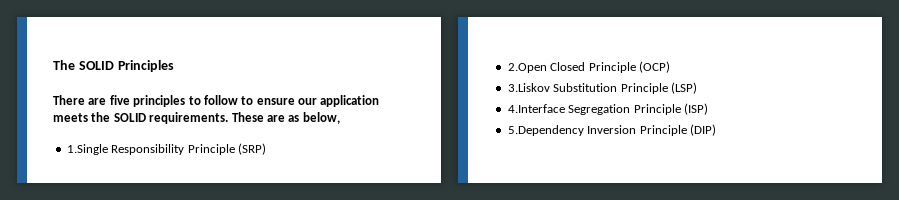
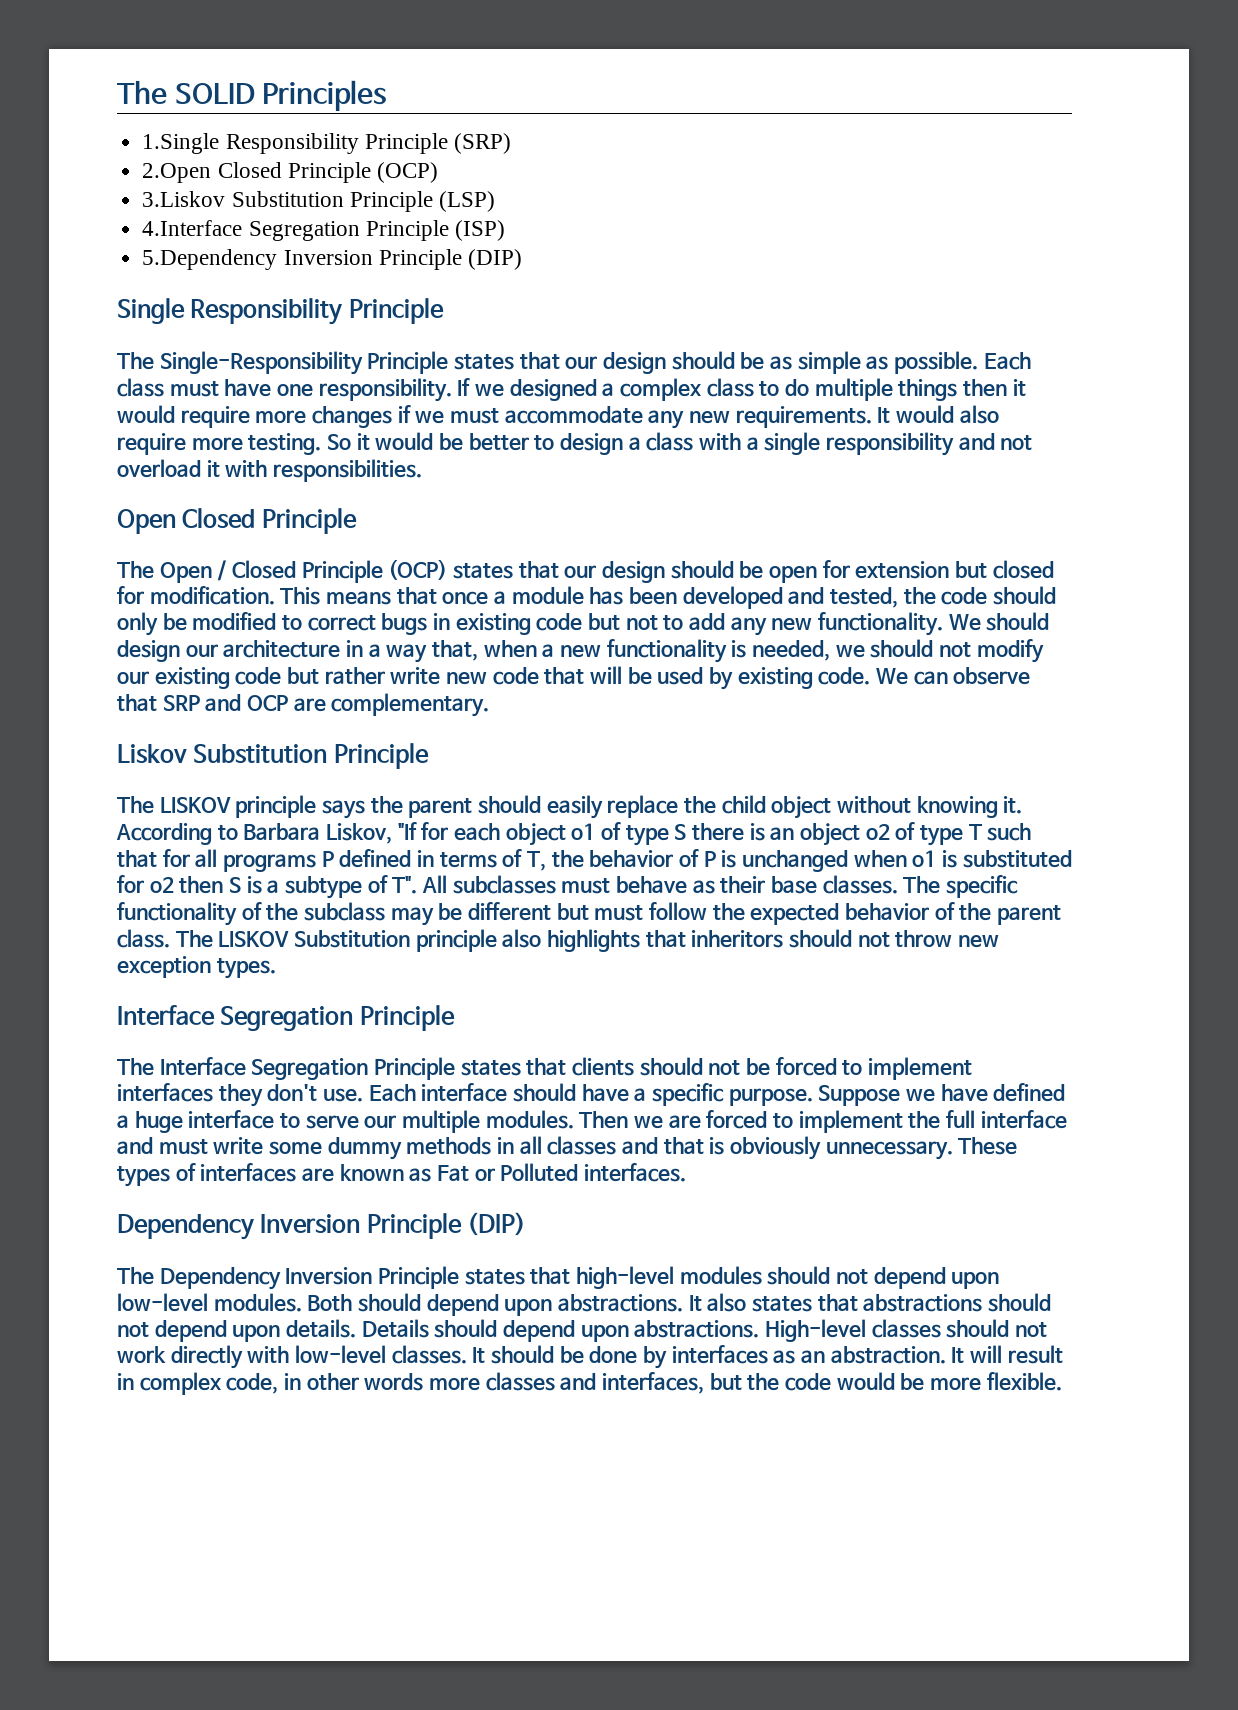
- There are five principles to follow to ensure our application meets the SOLID requirements. These are as below,
+ Single Responsibility Principle
+ The Single-Responsibility Principle states that our design should be as simple as possible. Each class must have one responsibility. If we designed a complex class to do multiple things then it would require more changes if we must accommodate any new requirements. It would also require more testing. So it would be better to design a class with a single responsibility and not overload it with responsibilities.
+ Open Closed Principle
+ The Open / Closed Principle (OCP) states that our design should be open for extension but closed for modification. This means that once a module has been developed and tested, the code should only be modified to correct bugs in existing code but not to add any new functionality. We should design our architecture in a way that, when a new functionality is needed, we should not modify our existing code but rather write new code that will be used by existing code. We can observe that SRP and OCP are complementary.
+ Liskov Substitution Principle
+ The LISKOV principle says the parent should easily replace the child object without knowing it. According to Barbara Liskov, "If for each object o1 of type S there is an object o2 of type T such that for all programs P defined in terms of T, the behavior of P is unchanged when o1 is substituted for o2 then S is a subtype of T". All subclasses must behave as their base classes. The specific functionality of the subclass may be different but must follow the expected behavior of the parent class. The LISKOV Substitution principle also highlights that inheritors should not throw new exception types.
+ Interface Segregation Principle
+ The Interface Segregation Principle states that clients should not be forced to implement interfaces they don't use. Each interface should have a specific purpose. Suppose we have defined a huge interface to serve our multiple modules. Then we are forced to implement the full interface and must write some dummy methods in all classes and that is obviously unnecessary. These types of interfaces are known as Fat or Polluted interfaces.
+ Dependency Inversion Principle (DIP)
+ The Dependency Inversion Principle states that high-level modules should not depend upon low-level modules. Both should depend upon abstractions. It also states that abstractions should not depend upon details. Details should depend upon abstractions. High-level classes should not work directly with low-level classes. It should be done by interfaces as an abstraction. It will result in complex code, in other words more classes and interfaces, but the code would be more flexible.

